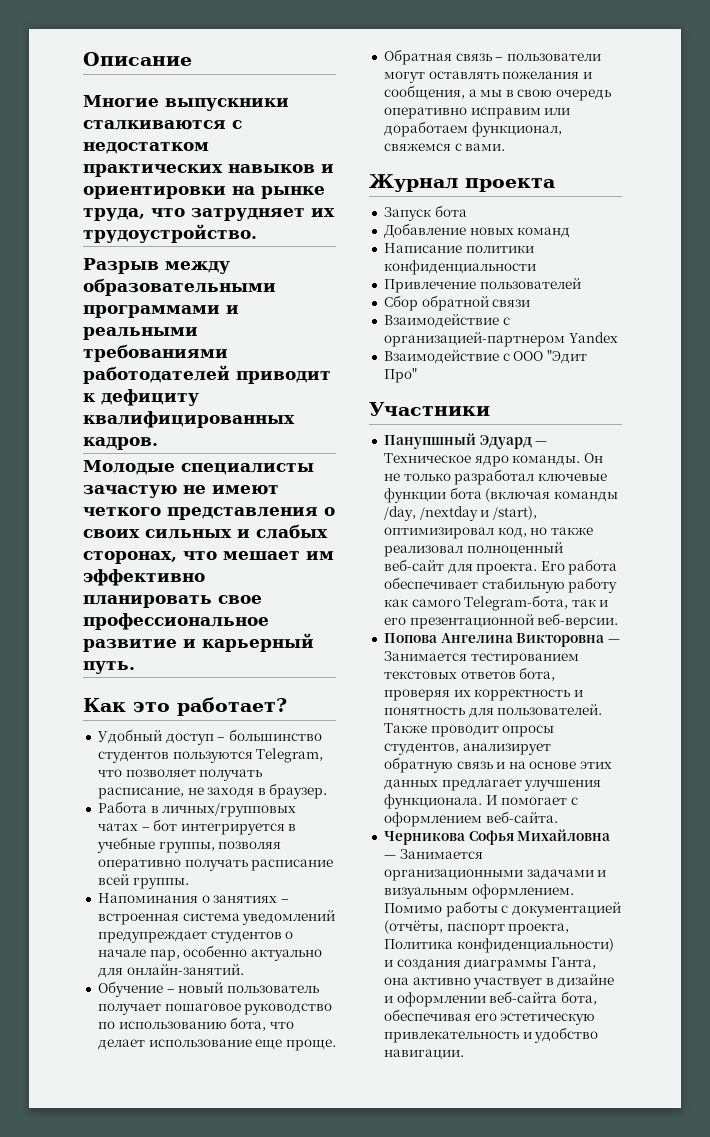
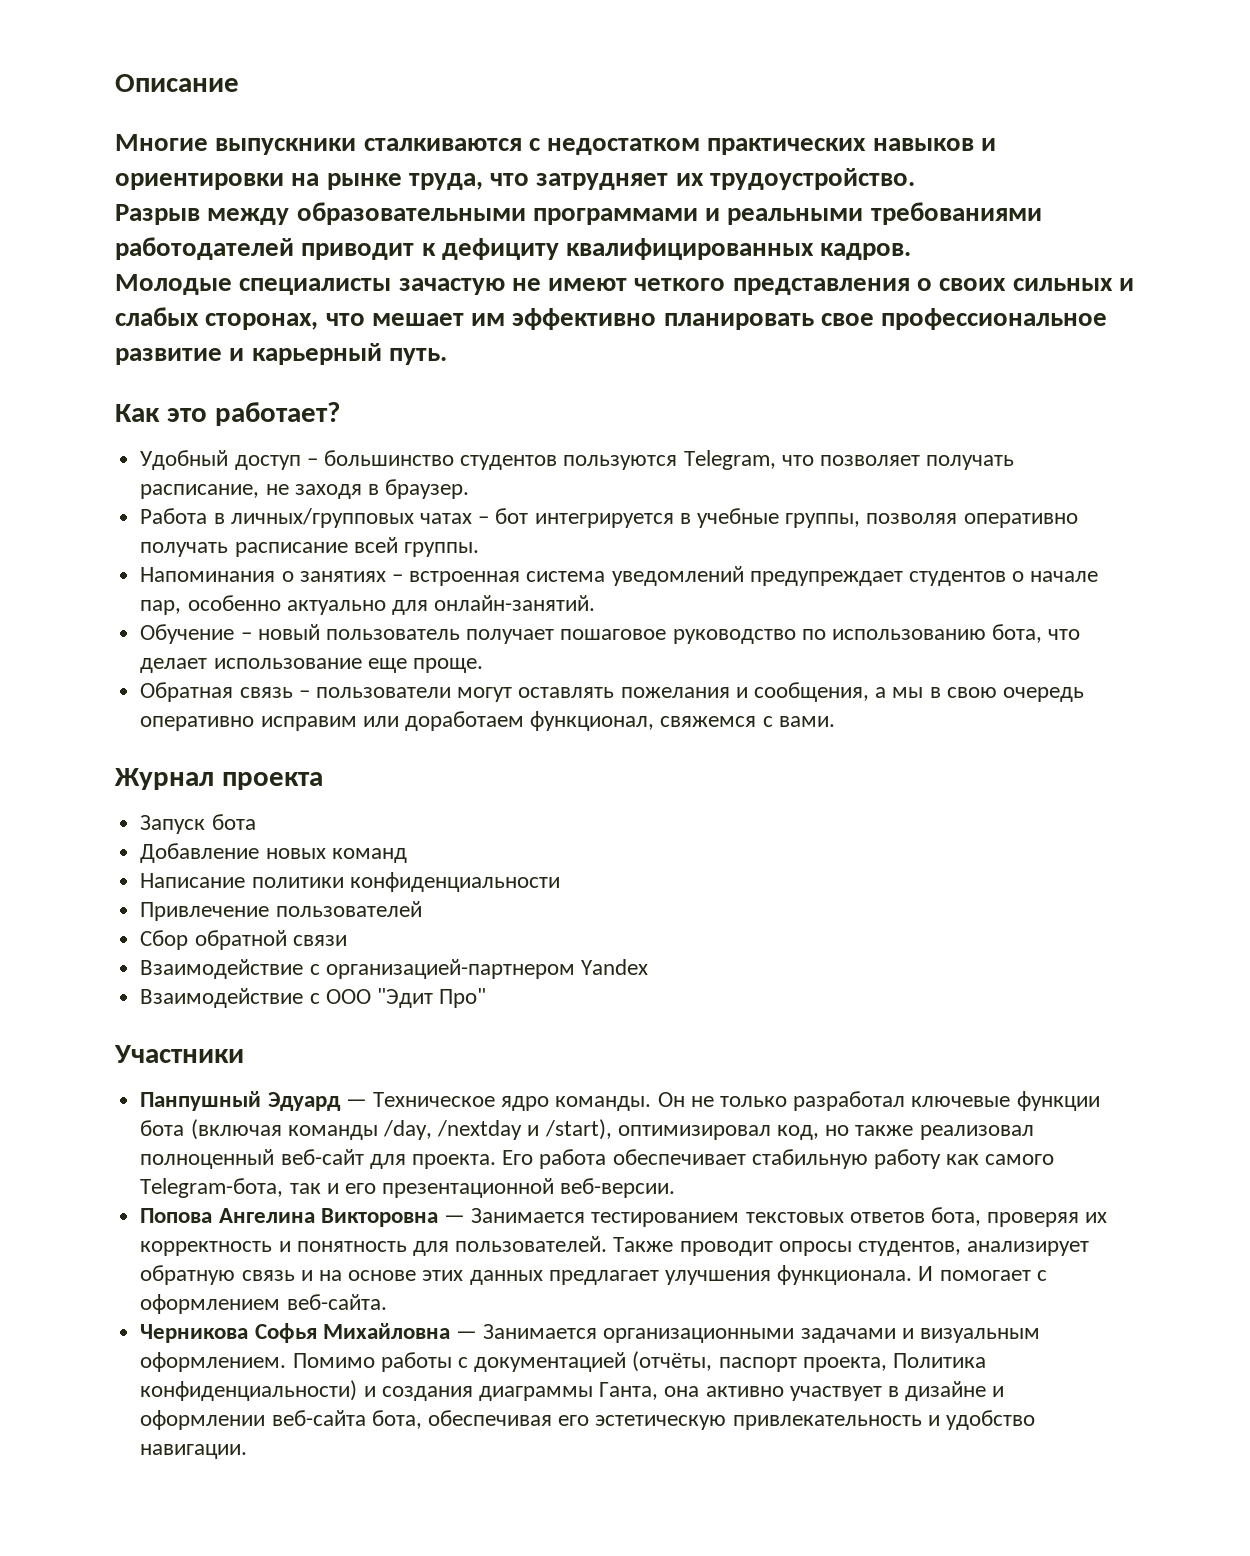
- Панупшный Эдуард — Техническое ядро команды.
+ Панпушный Эдуард — Техническое ядро команды.

